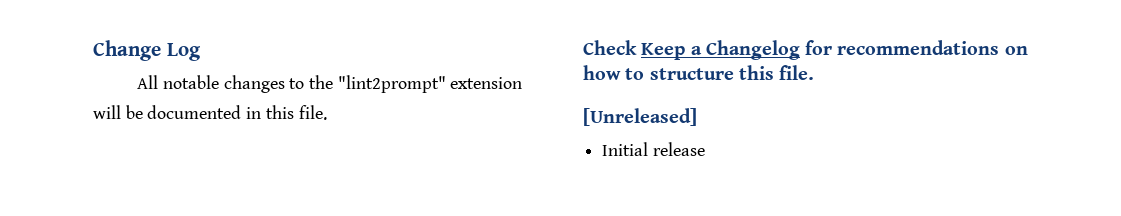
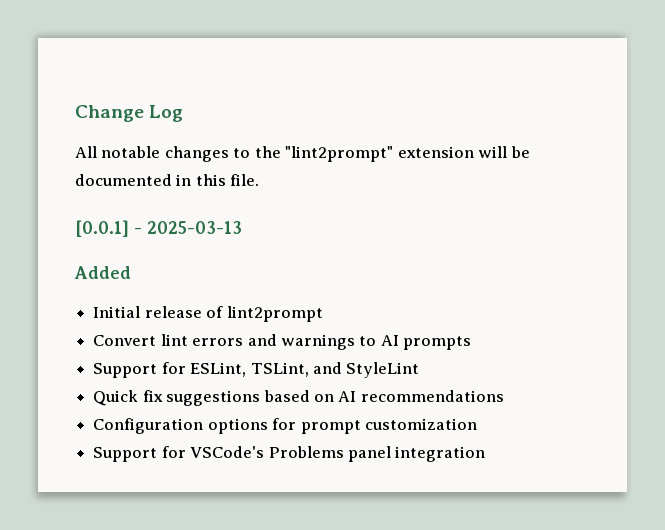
- Check Keep a Changelog for recommendations on how to structure this file.
- [Unreleased]
- Initial release
+ [0.0.1] - 2025-03-13
+ Added
+ Initial release of lint2prompt
+ Convert lint errors and warnings to AI prompts
+ Support for ESLint, TSLint, and StyleLint
+ Quick fix suggestions based on AI recommendations
+ Configuration options for prompt customization
+ Support for VSCode's Problems panel integration

